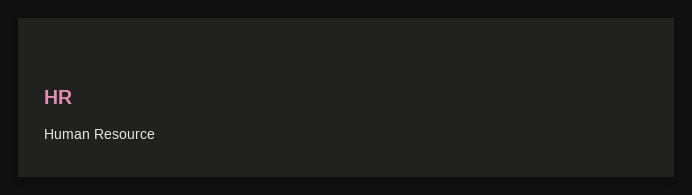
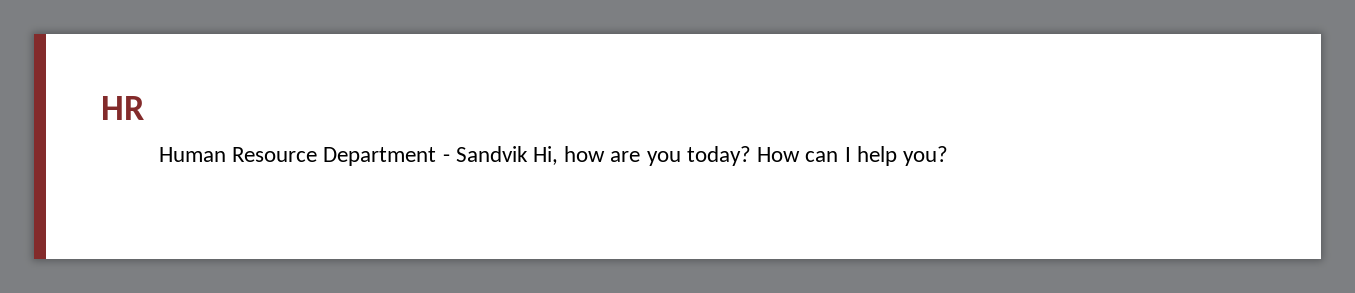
- Human Resource
+ Human Resource Department - Sandvik Hi, how are you today? How can I help you?

